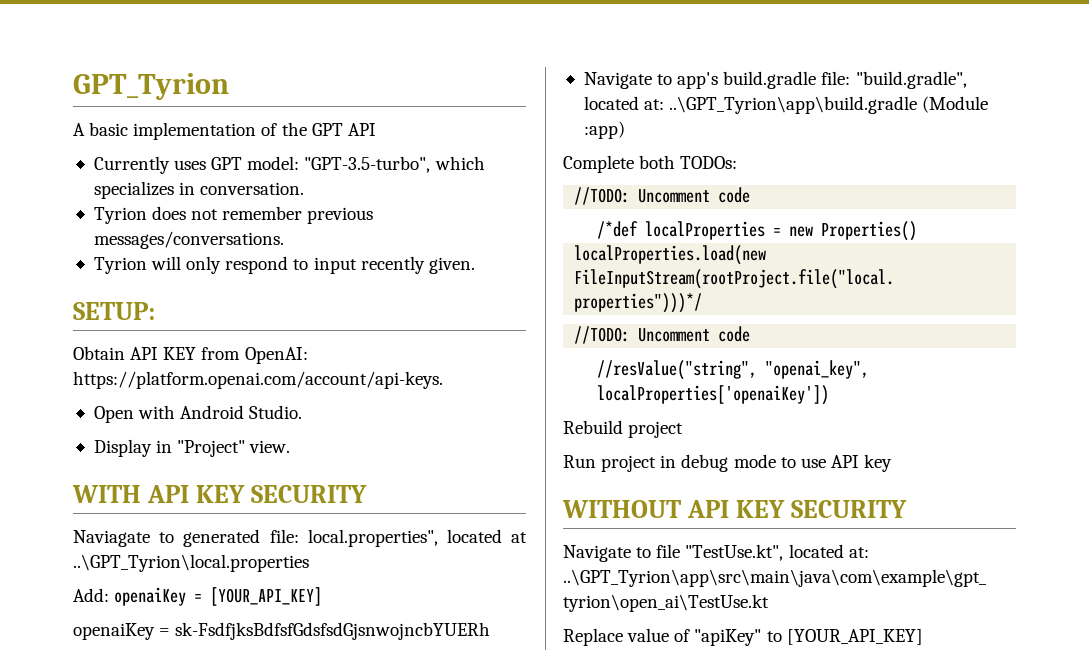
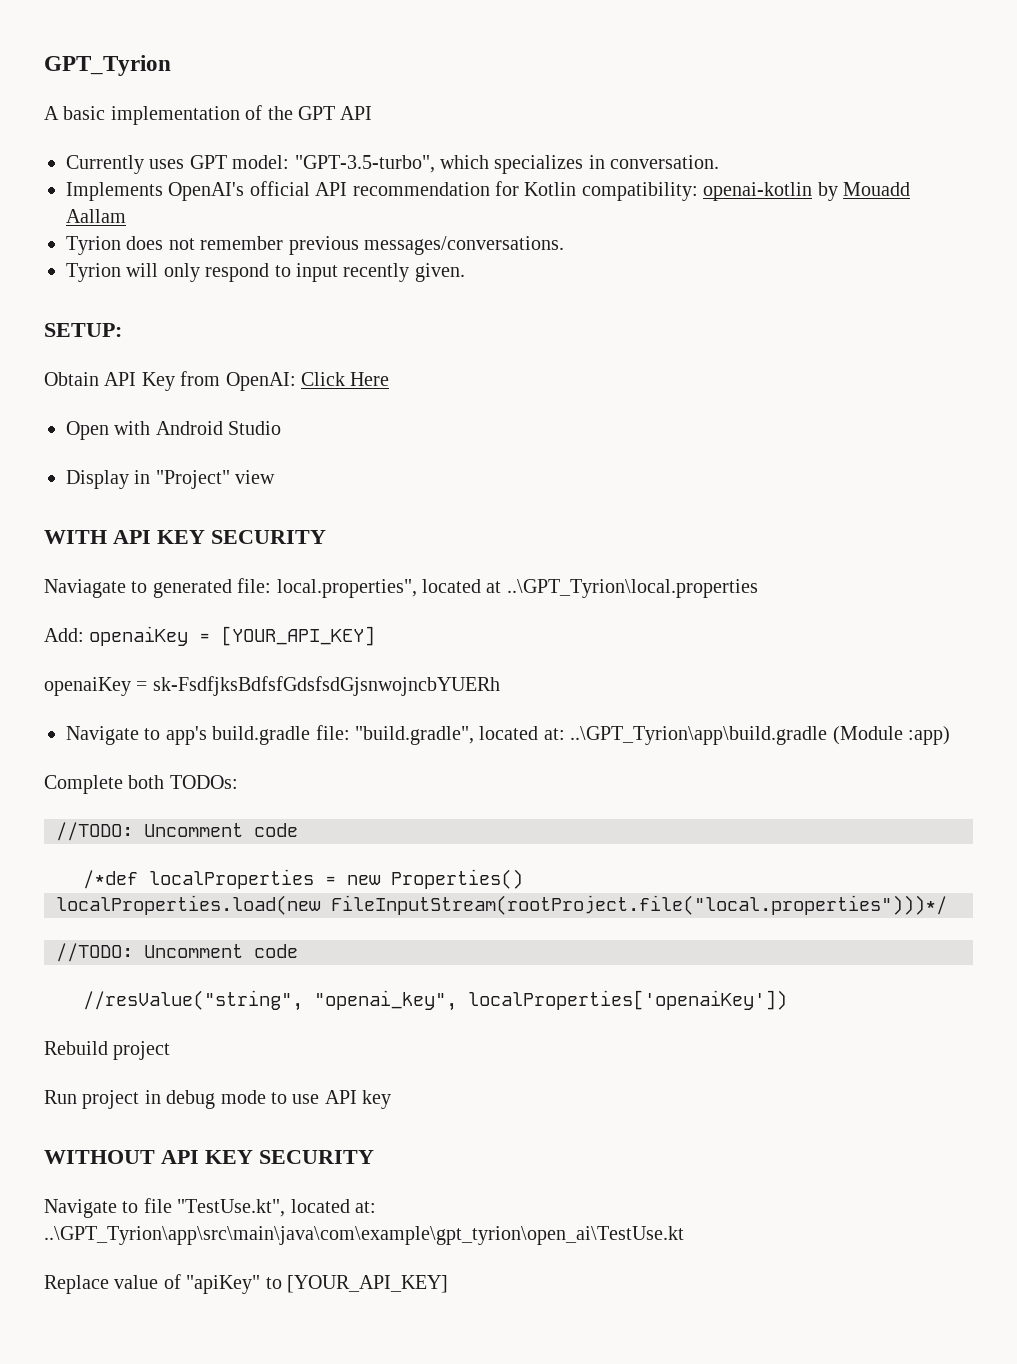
+ Implements OpenAI's official API recommendation for Kotlin compatibility: openai-kotlin by Mouadd Aallam
- Obtain API KEY from OpenAI: https://platform.openai.com/account/api-keys.
+ Obtain API Key from OpenAI: Click Here
- Open with Android Studio.
+ Open with Android Studio
- Display in "Project" view.
+ Display in "Project" view

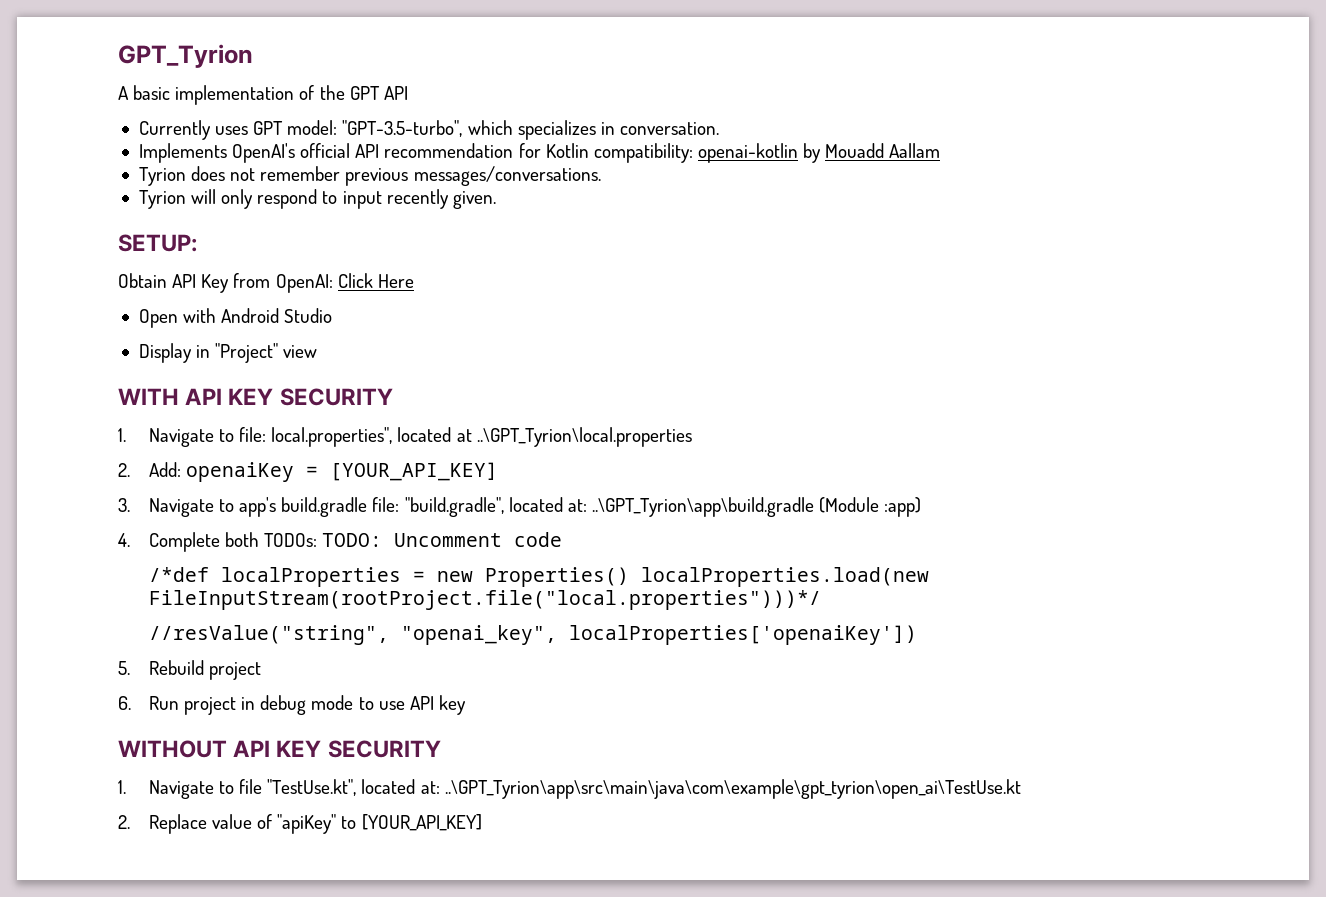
- Naviagate to generated file: local.properties", located at ..\GPT_Tyrion\local.properties
+ 1. Navigate to file: local.properties", located at ..\GPT_Tyrion\local.properties
- Add: openaiKey = [YOUR_API_KEY]
+ 2. Add: openaiKey = [YOUR_API_KEY]
- openaiKey = sk-FsdfjksBdfsfGdsfsdGjsnwojncbYUERh
- Navigate to app's build.gradle file: "build.gradle", located at: ..\GPT_Tyrion\app\build.gradle (Module :app)
+ 3. Navigate to app's build.gradle file: "build.gradle", located at: ..\GPT_Tyrion\app\build.gradle (Module :app)
- Complete both TODOs:
- //TODO: Uncomment code
+ 4. Complete both TODOs: TODO: Uncomment code
- /*def localProperties = new Properties()
- localProperties.load(new FileInputStream(rootProject.file("local.properties")))*/
- //TODO: Uncomment code
+ /*def localProperties = new Properties() localProperties.load(new FileInputStream(rootProject.file("local.properties")))*/
- Rebuild project
+ 5. Rebuild project
- Run project in debug mode to use API key
+ 6. Run project in debug mode to use API key
- Navigate to file "TestUse.kt", located at: ..\GPT_Tyrion\app\src\main\java\com\example\gpt_tyrion\open_ai\TestUse.kt
+ 1. Navigate to file "TestUse.kt", located at: ..\GPT_Tyrion\app\src\main\java\com\example\gpt_tyrion\open_ai\TestUse.kt
- Replace value of "apiKey" to [YOUR_API_KEY]
+ 2. Replace value of "apiKey" to [YOUR_API_KEY]

